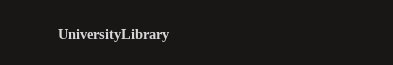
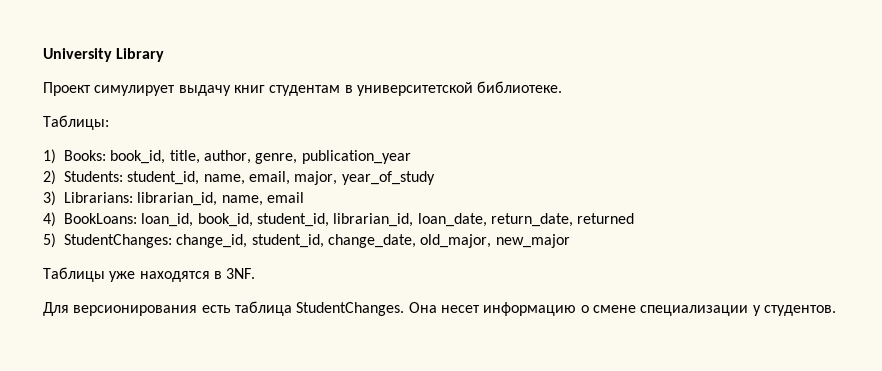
- UniversityLibrary
+ University Library
+ Проект симулирует выдачу книг студентам в университетской библиотеке.
+ Таблицы:
+ 1) Books: book_id, title, author, genre, publication_year
+ 2) Students: student_id, name, email, major, year_of_study
+ 3) Librarians: librarian_id, name, email
+ 4) BookLoans: loan_id, book_id, student_id, librarian_id, loan_date, return_date, returned
+ 5) StudentChanges: change_id, student_id, change_date, old_major, new_major
+ Таблицы уже находятся в 3NF.
+ Для версионирования есть таблица StudentChanges. Она несет информацию о смене специализации у студентов.

